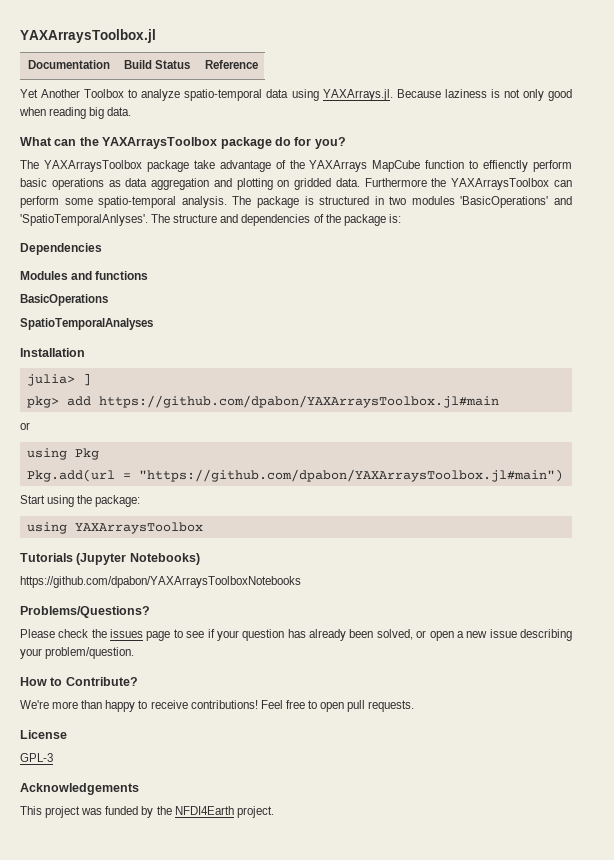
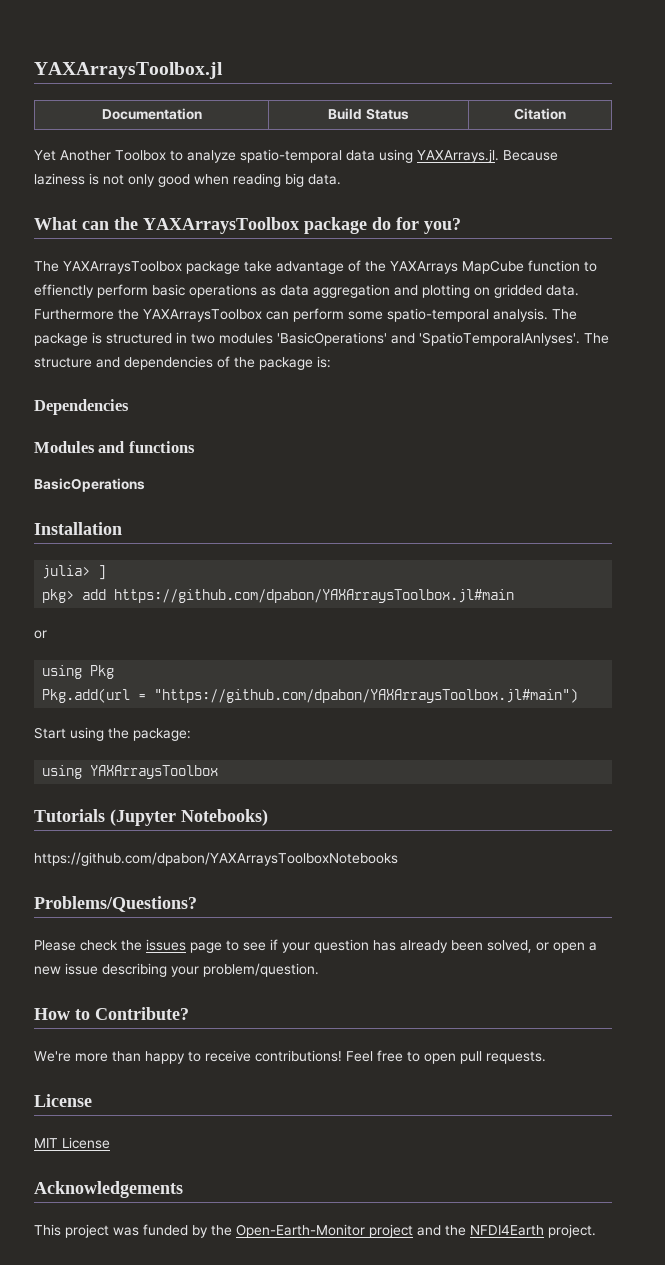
- Documentation | Build Status | Reference
+ Documentation | Build Status | Citation
- SpatioTemporalAnalyses
- GPL-3
+ MIT License
- This project was funded by the NFDI4Earth project.
+ This project was funded by the Open-Earth-Monitor project and the NFDI4Earth project.

